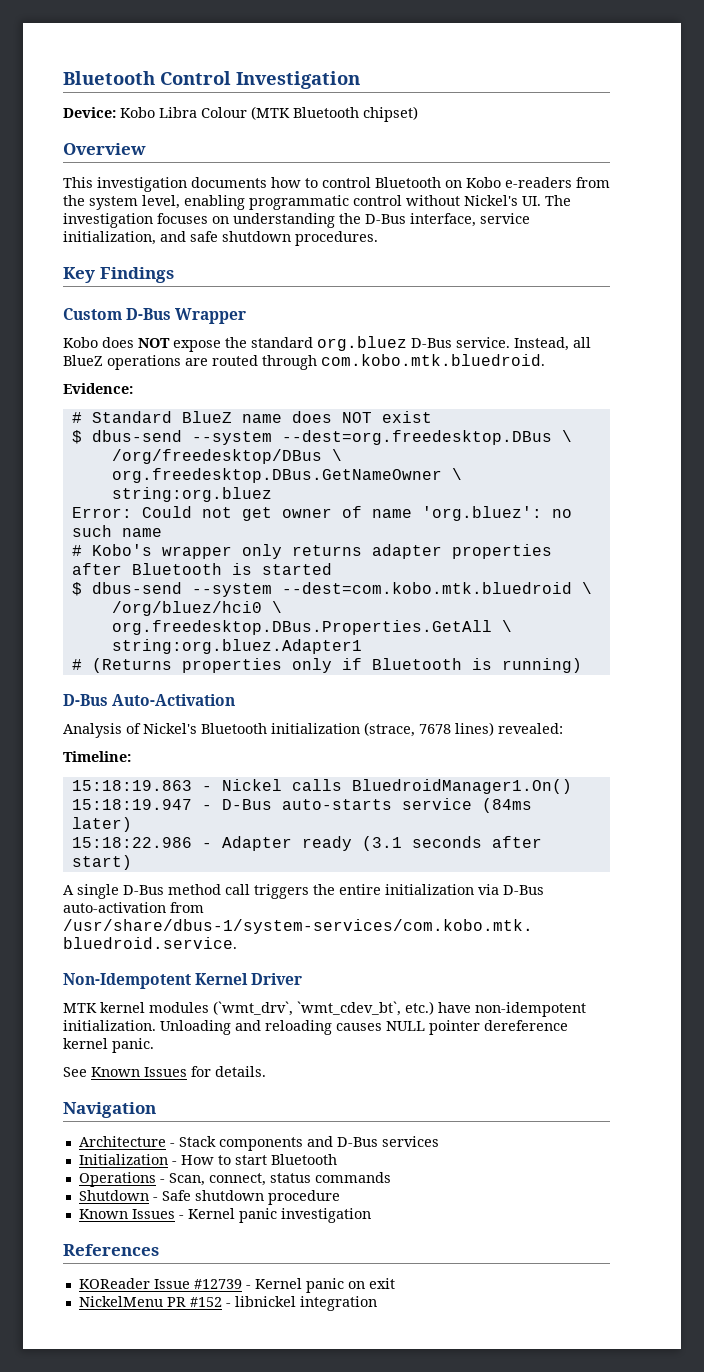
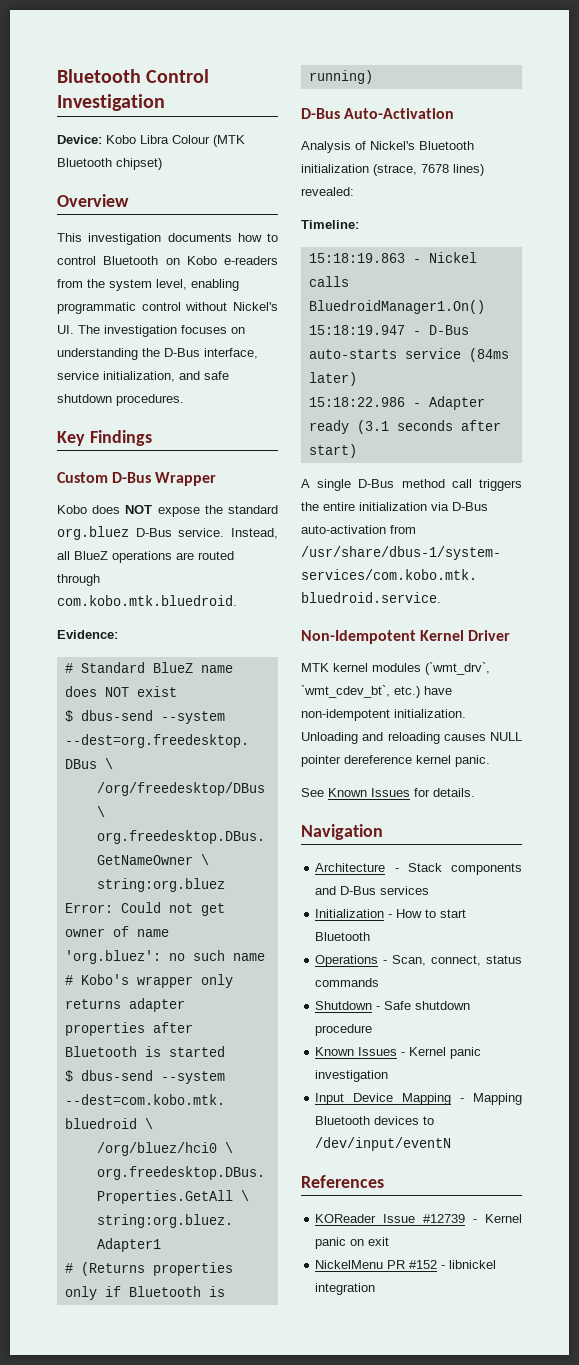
+ Input Device Mapping - Mapping Bluetooth devices to /dev/input/eventN

